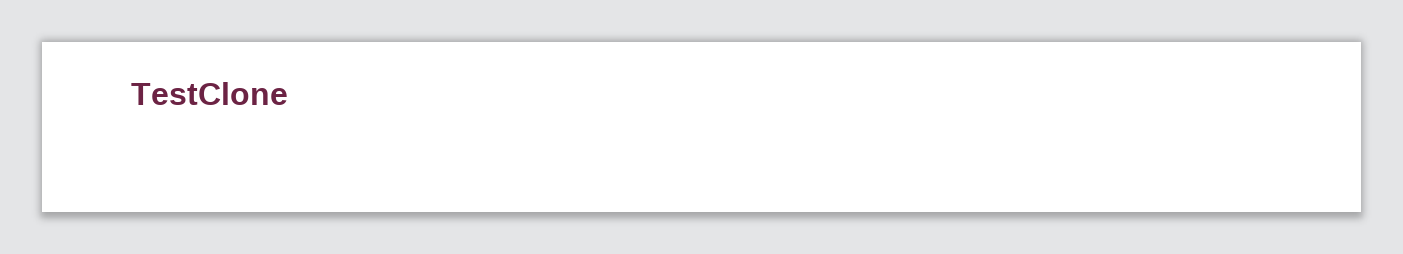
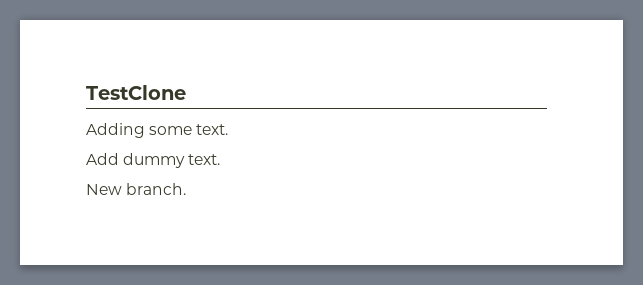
+ Adding some text.
+ Add dummy text.
+ New branch.

